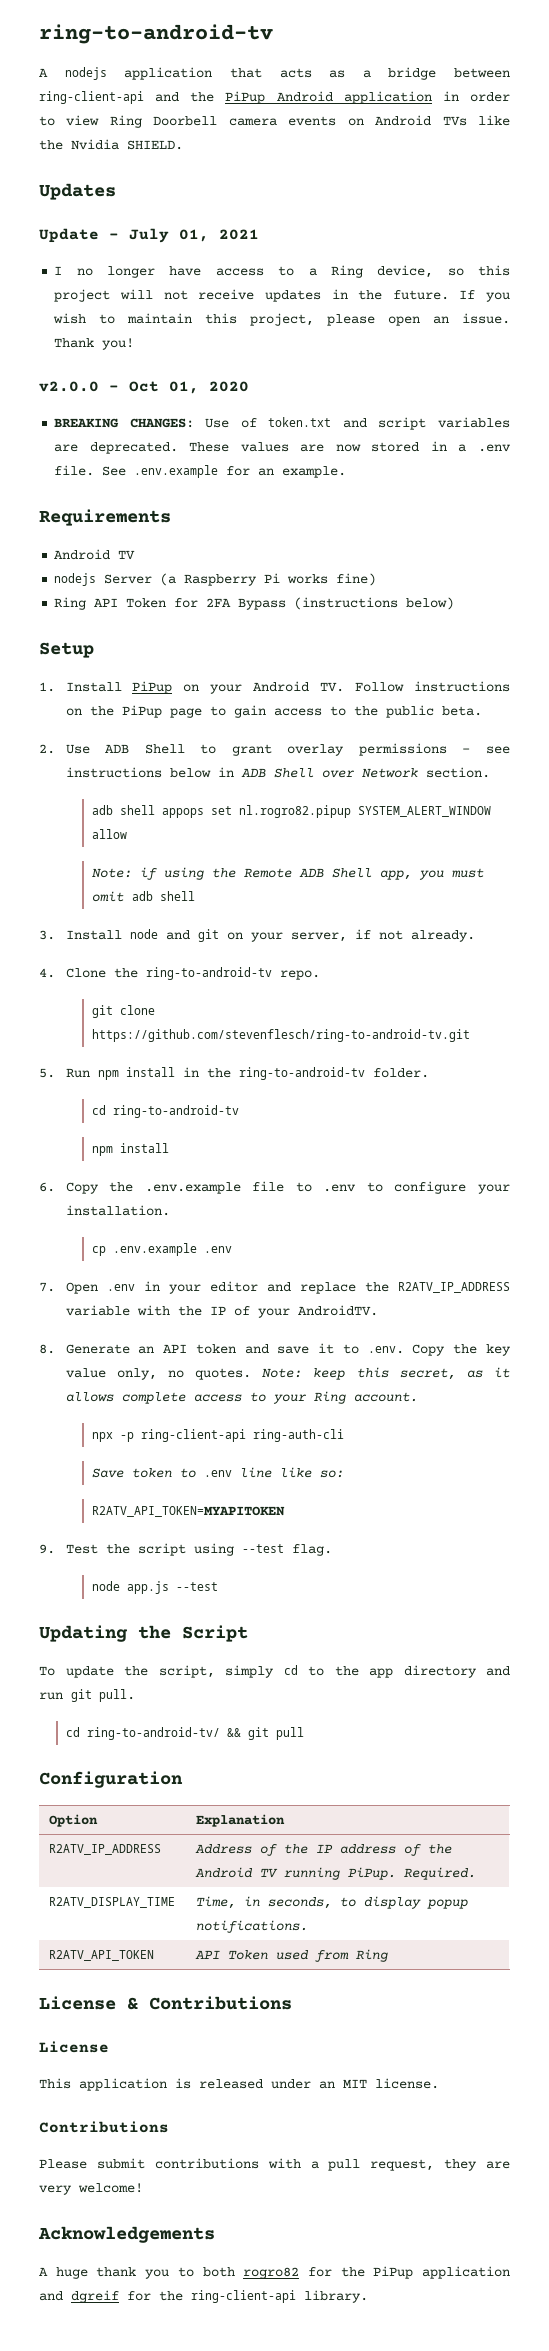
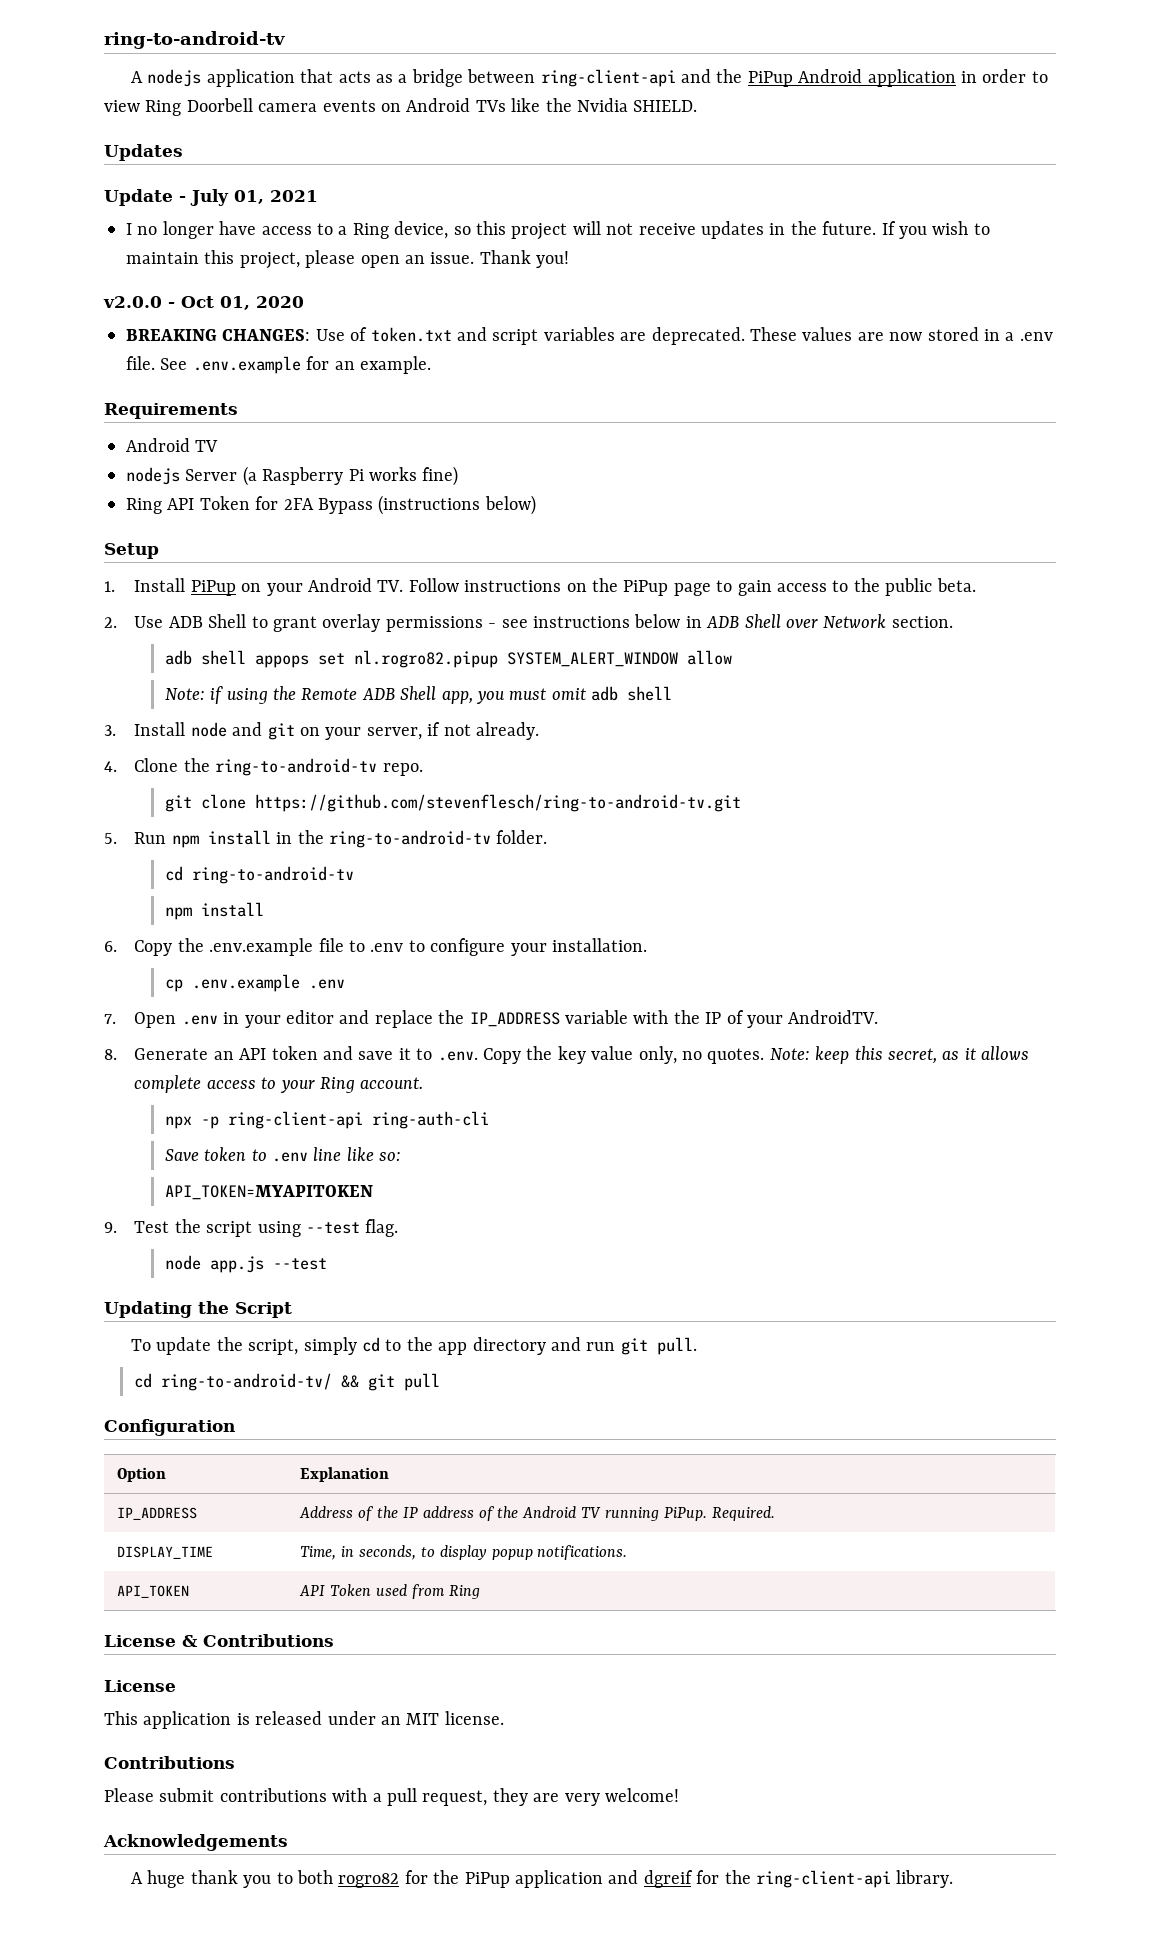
- 7. Open .env in your editor and replace the R2ATV_IP_ADDRESS variable with the IP of your AndroidTV.
+ 7. Open .env in your editor and replace the IP_ADDRESS variable with the IP of your AndroidTV.
- R2ATV_API_TOKEN=MYAPITOKEN
+ API_TOKEN=MYAPITOKEN
- R2ATV_IP_ADDRESS | Address of the IP address of the Android TV running PiPup. Required.
+ IP_ADDRESS | Address of the IP address of the Android TV running PiPup. Required.
- R2ATV_DISPLAY_TIME | Time, in seconds, to display popup notifications.
+ DISPLAY_TIME | Time, in seconds, to display popup notifications.
- R2ATV_API_TOKEN | API Token used from Ring
+ API_TOKEN | API Token used from Ring

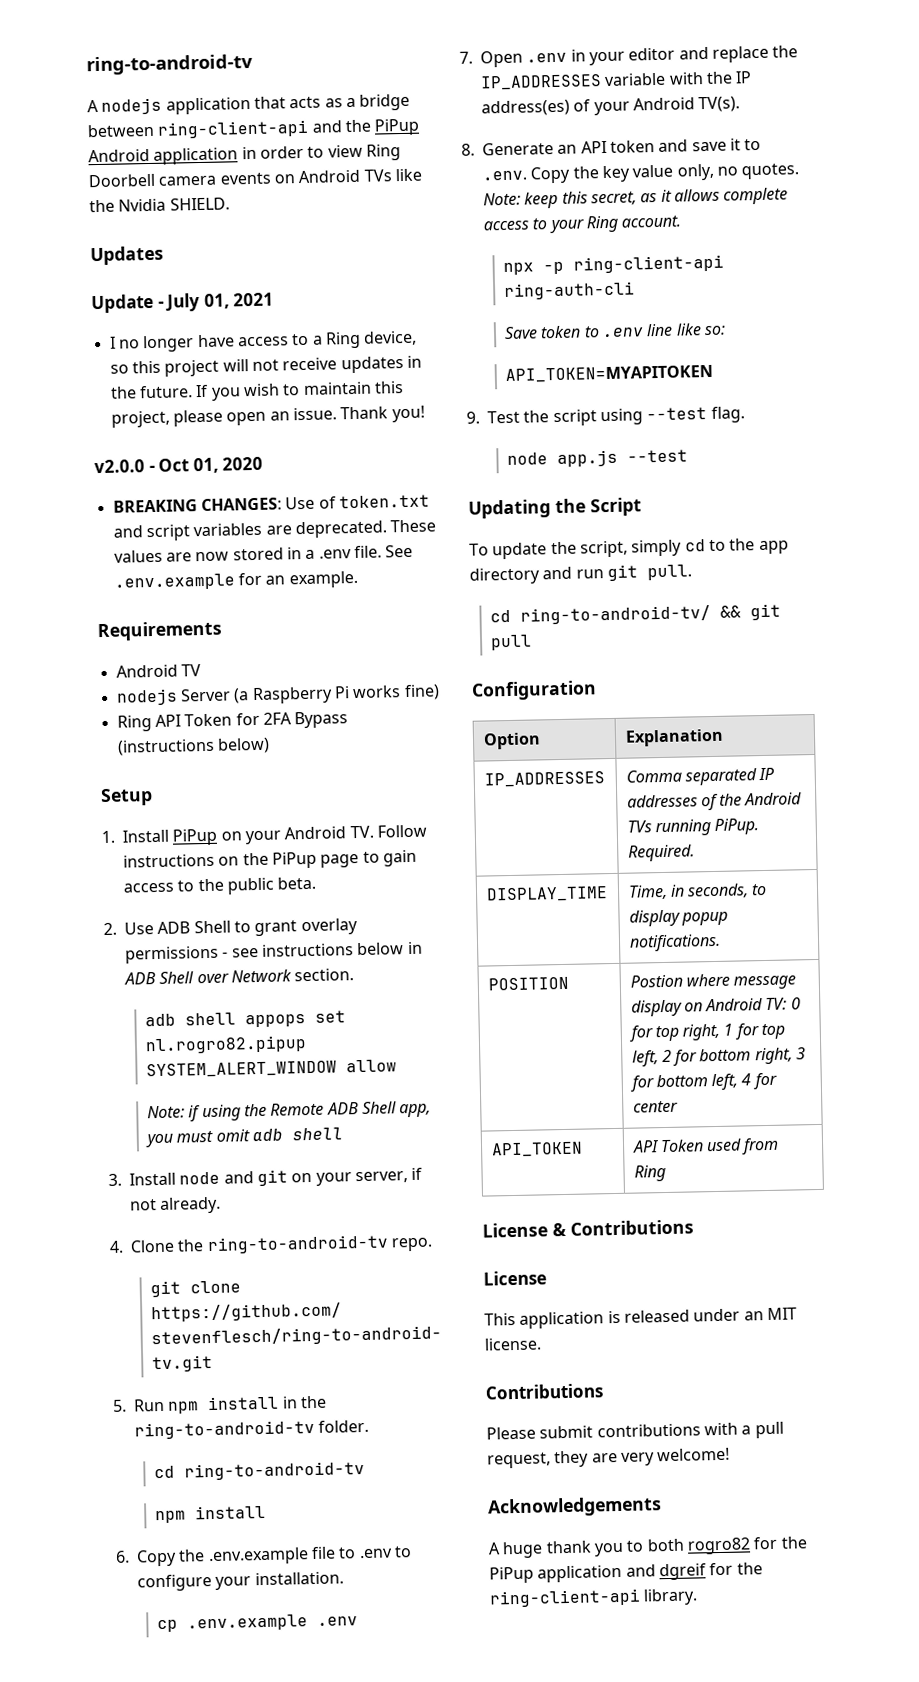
- 7. Open .env in your editor and replace the IP_ADDRESS variable with the IP of your AndroidTV.
+ 7. Open .env in your editor and replace the IP_ADDRESSES variable with the IP address(es) of your Android TV(s).
- IP_ADDRESS | Address of the IP address of the Android TV running PiPup. Required.
+ IP_ADDRESSES | Comma separated IP addresses of the Android TVs running PiPup. Required.
+ POSITION | Postion where message display on Android TV: 0 for top right, 1 for top left, 2 for bottom right, 3 for bottom left, 4 for center

